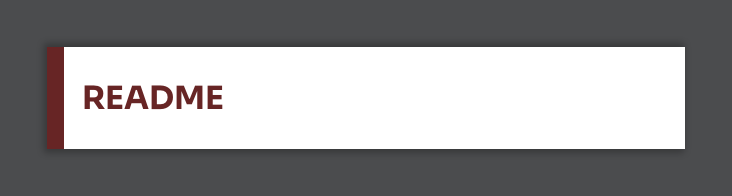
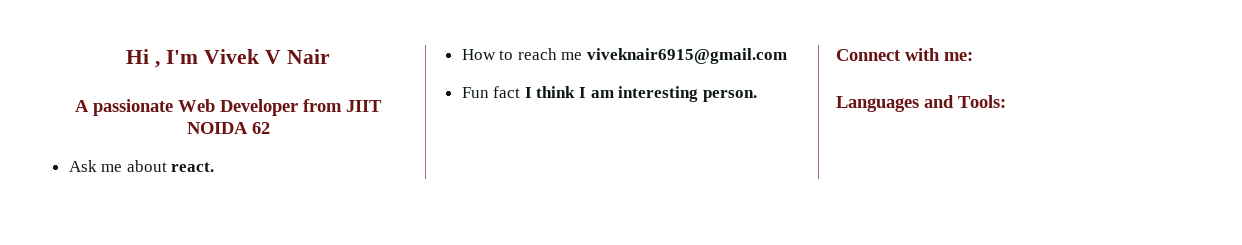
- README
+ Hi , I'm Vivek V Nair
+ A passionate Web Developer from JIIT NOIDA 62
+ Ask me about react.
+ How to reach me viveknair6915@gmail.com
+ Fun fact I think I am interesting person.
+ Connect with me:
+ Languages and Tools:

